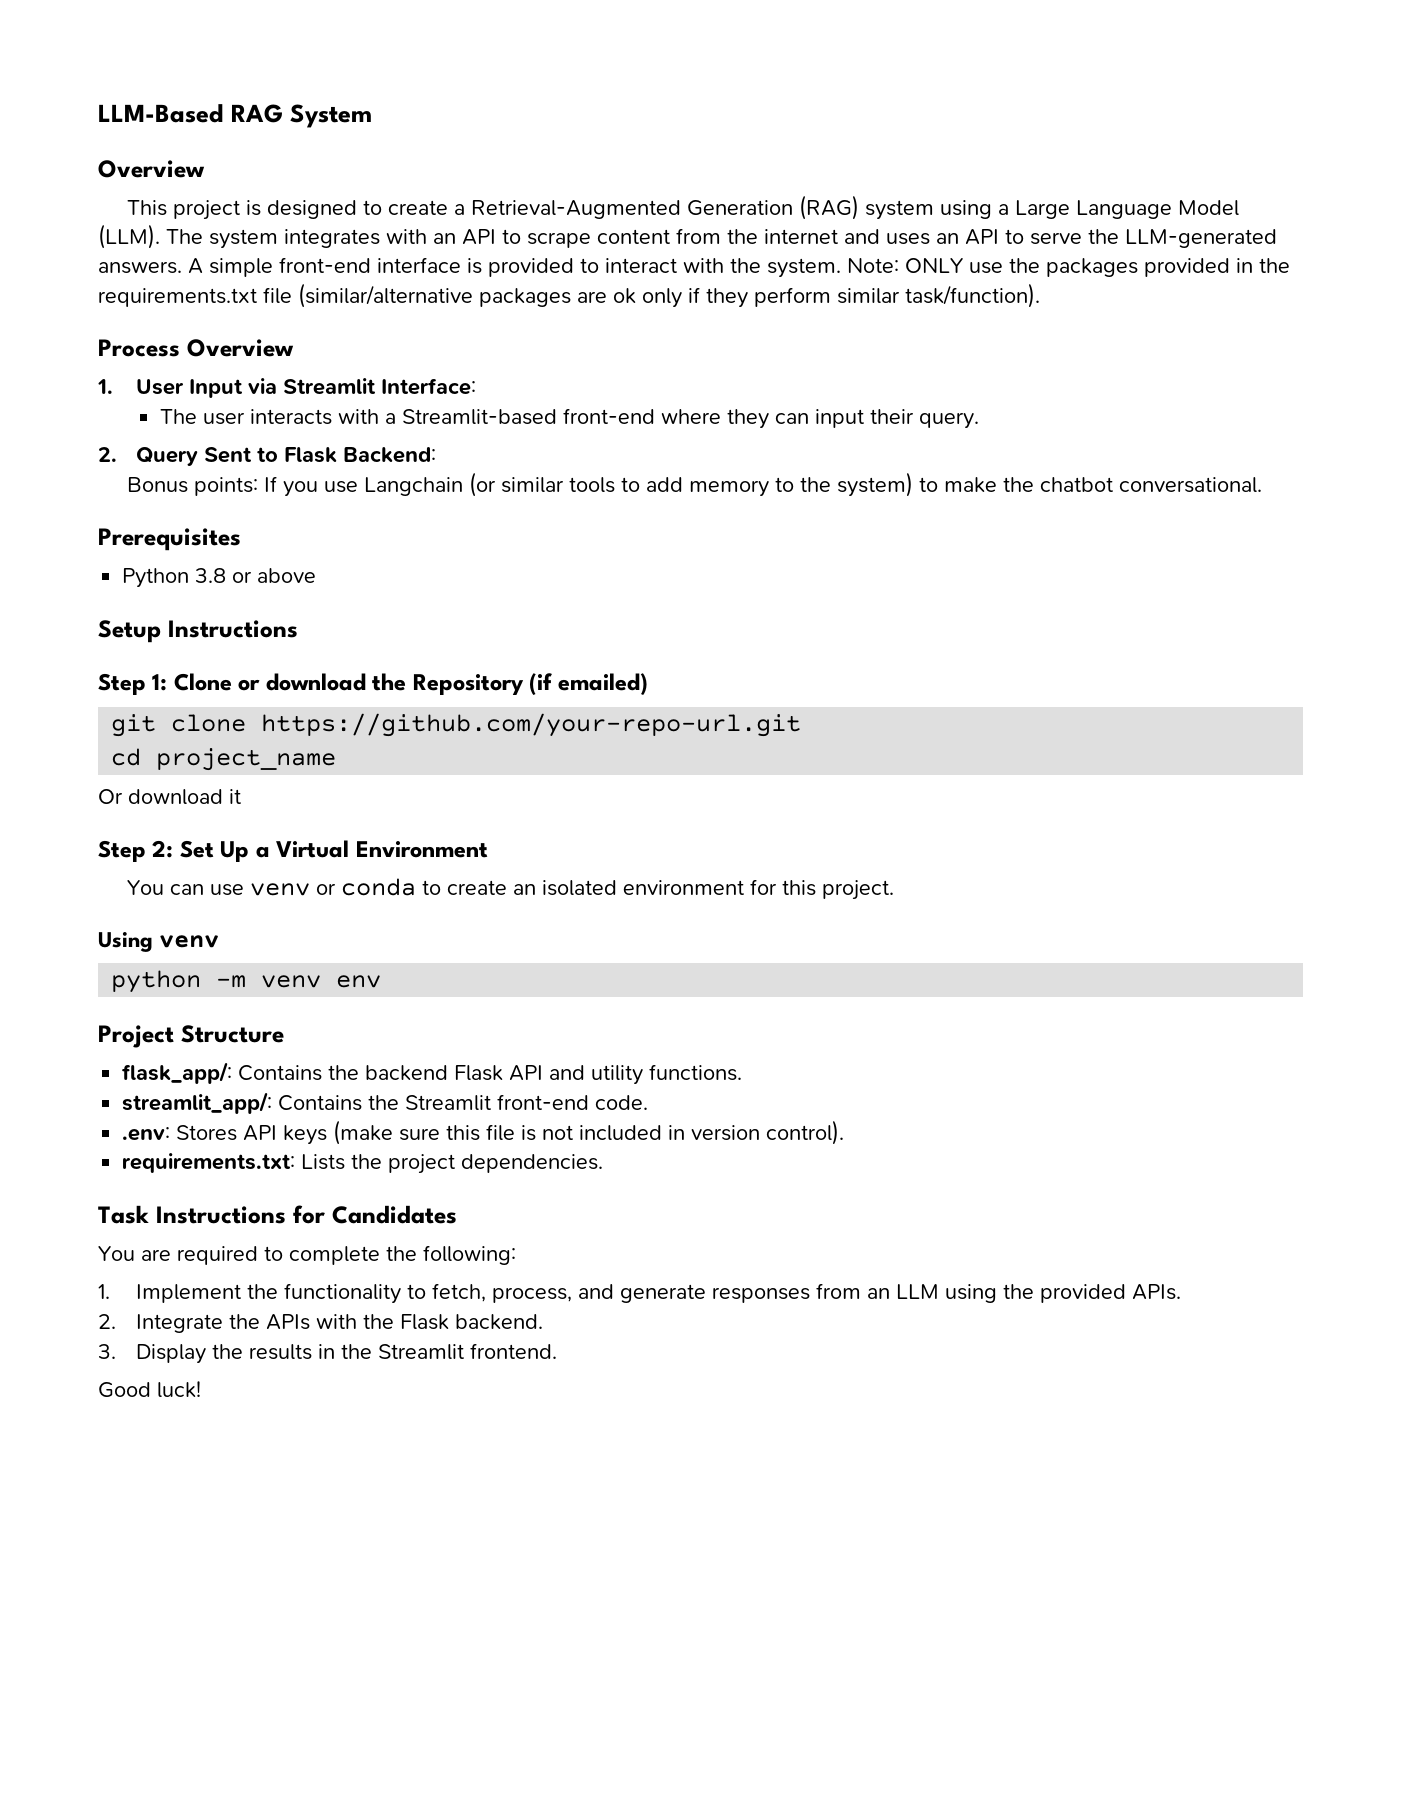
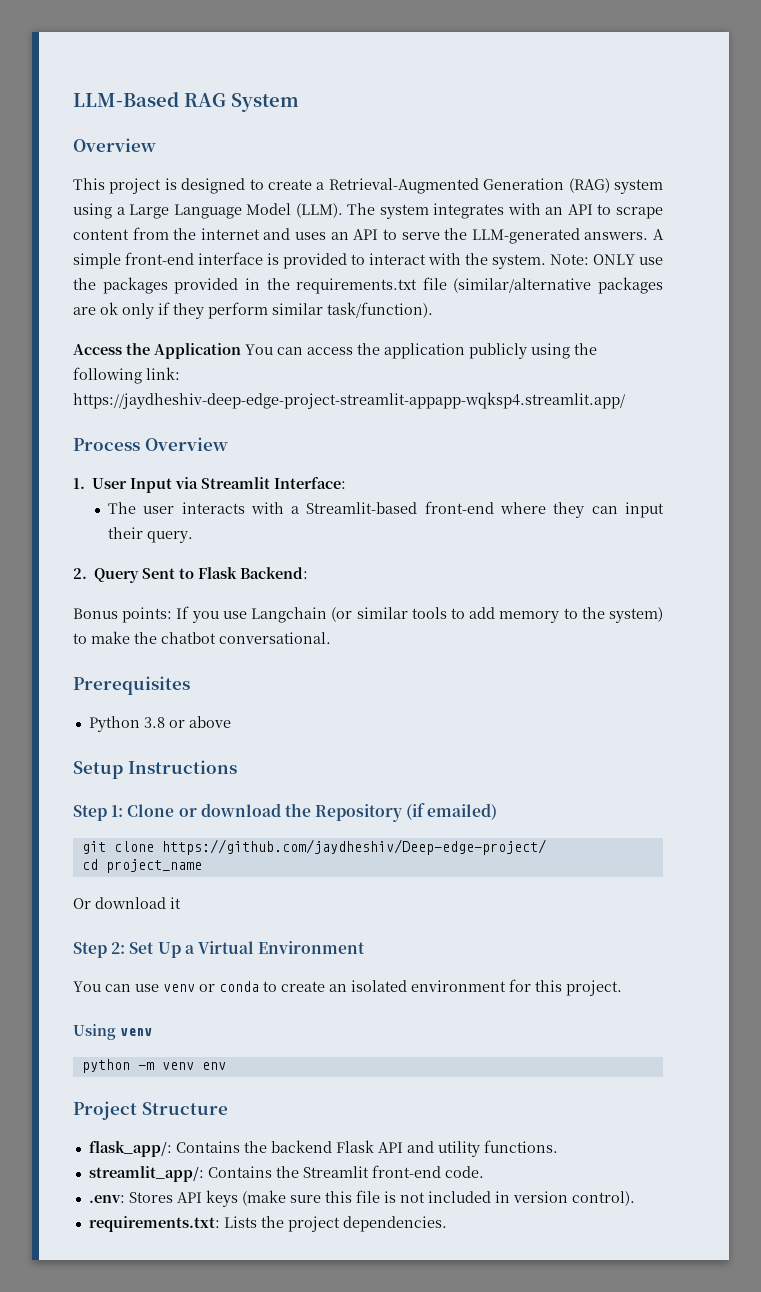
+ Access the Application You can access the application publicly using the following link: https://jaydheshiv-deep-edge-project-streamlit-appapp-wqksp4.streamlit.app/
- git clone https://github.com/your-repo-url.git
+ git clone https://github.com/jaydheshiv/Deep-edge-project/
- Task Instructions for Candidates
- You are required to complete the following:
- 1. Implement the functionality to fetch, process, and generate responses from an LLM using the provided APIs.
- 2. Integrate the APIs with the Flask backend.
- 3. Display the results in the Streamlit frontend.
- Good luck!

